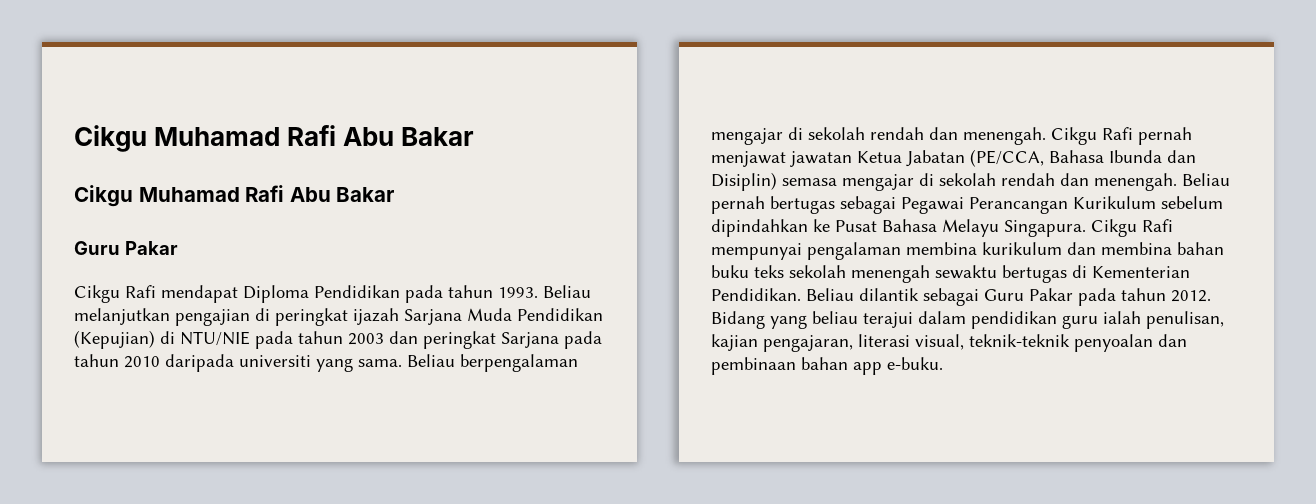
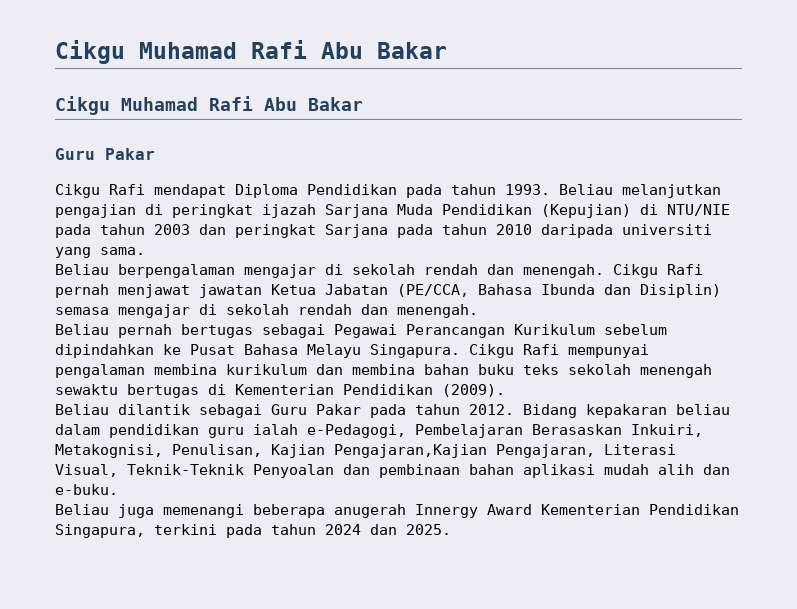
- Beliau melanjutkan pengajian di peringkat ijazah Sarjana Muda Pendidikan (Kepujian) di NTU/NIE pada tahun 2003 dan peringkat Sarjana pada tahun 2010 daripada universiti yang sama. Beliau berpengalaman mengajar di sekolah rendah dan menengah.
+ Beliau melanjutkan pengajian di peringkat ijazah Sarjana Muda Pendidikan (Kepujian) di NTU/NIE pada tahun 2003 dan peringkat Sarjana pada tahun 2010 daripada universiti yang sama.
+ Beliau berpengalaman mengajar di sekolah rendah dan menengah.
- Cikgu Rafi pernah menjawat jawatan Ketua Jabatan (PE/CCA, Bahasa Ibunda dan Disiplin) semasa mengajar di sekolah rendah dan menengah. Beliau pernah bertugas sebagai Pegawai Perancangan Kurikulum sebelum dipindahkan ke Pusat Bahasa Melayu Singapura.
+ Cikgu Rafi pernah menjawat jawatan Ketua Jabatan (PE/CCA, Bahasa Ibunda dan Disiplin) semasa mengajar di sekolah rendah dan menengah.
+ Beliau pernah bertugas sebagai Pegawai Perancangan Kurikulum sebelum dipindahkan ke Pusat Bahasa Melayu Singapura.
- Cikgu Rafi mempunyai pengalaman membina kurikulum dan membina bahan buku teks sekolah menengah sewaktu bertugas di Kementerian Pendidikan. Beliau dilantik sebagai Guru Pakar pada tahun 2012.
+ Cikgu Rafi mempunyai pengalaman membina kurikulum dan membina bahan buku teks sekolah menengah sewaktu bertugas di Kementerian Pendidikan (2009).
+ Beliau dilantik sebagai Guru Pakar pada tahun 2012.
- Bidang yang beliau terajui dalam pendidikan guru ialah penulisan, kajian pengajaran, literasi visual, teknik-teknik penyoalan dan pembinaan bahan app e-buku.
+ Bidang kepakaran beliau dalam pendidikan guru ialah e-Pedagogi, Pembelajaran Berasaskan Inkuiri, Metakognisi, Penulisan, Kajian Pengajaran,Kajian Pengajaran, Literasi Visual, Teknik-Teknik Penyoalan dan pembinaan bahan aplikasi mudah alih dan e-buku.
+ Beliau juga memenangi beberapa anugerah Innergy Award Kementerian Pendidikan Singapura, terkini pada tahun 2024 dan 2025.

